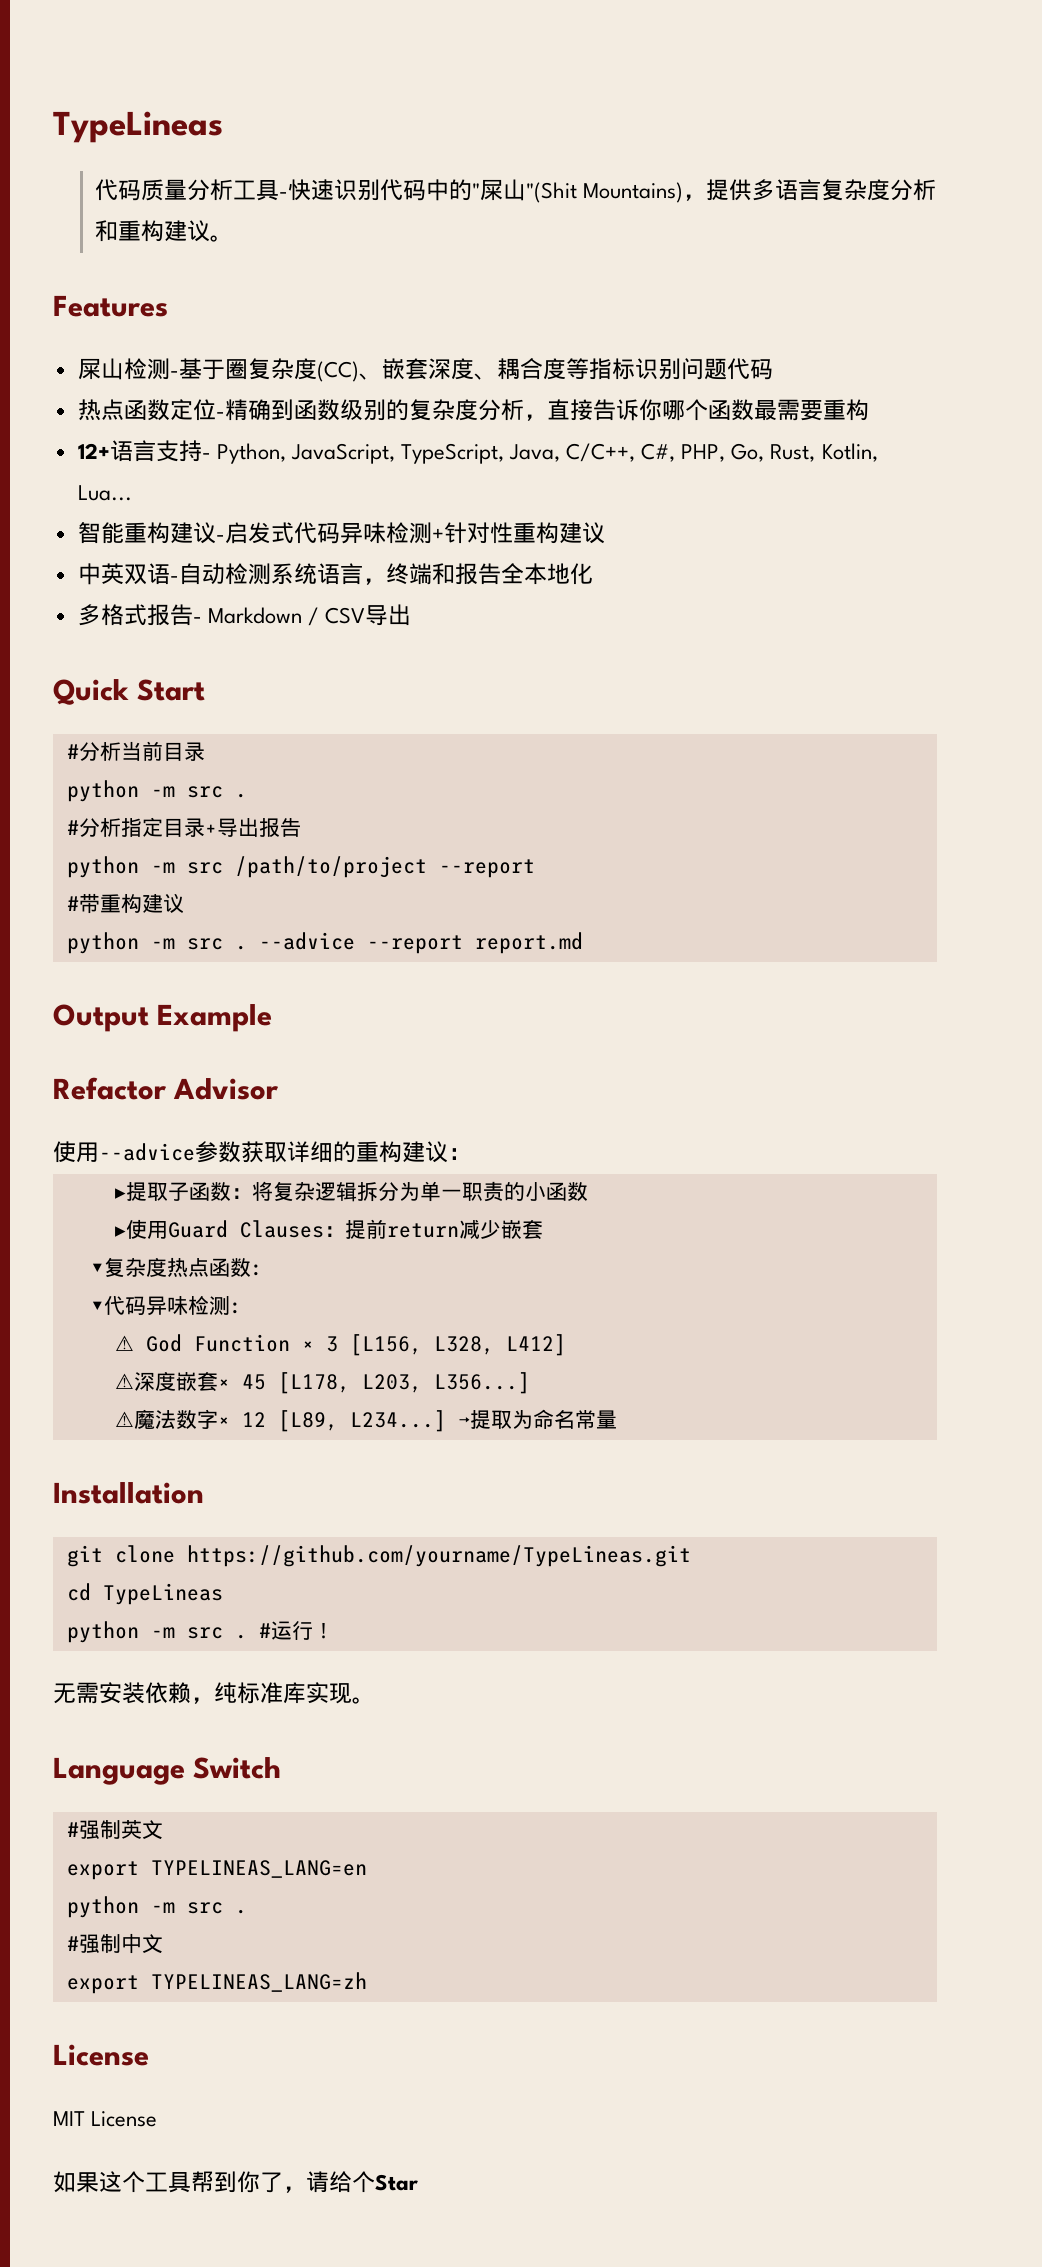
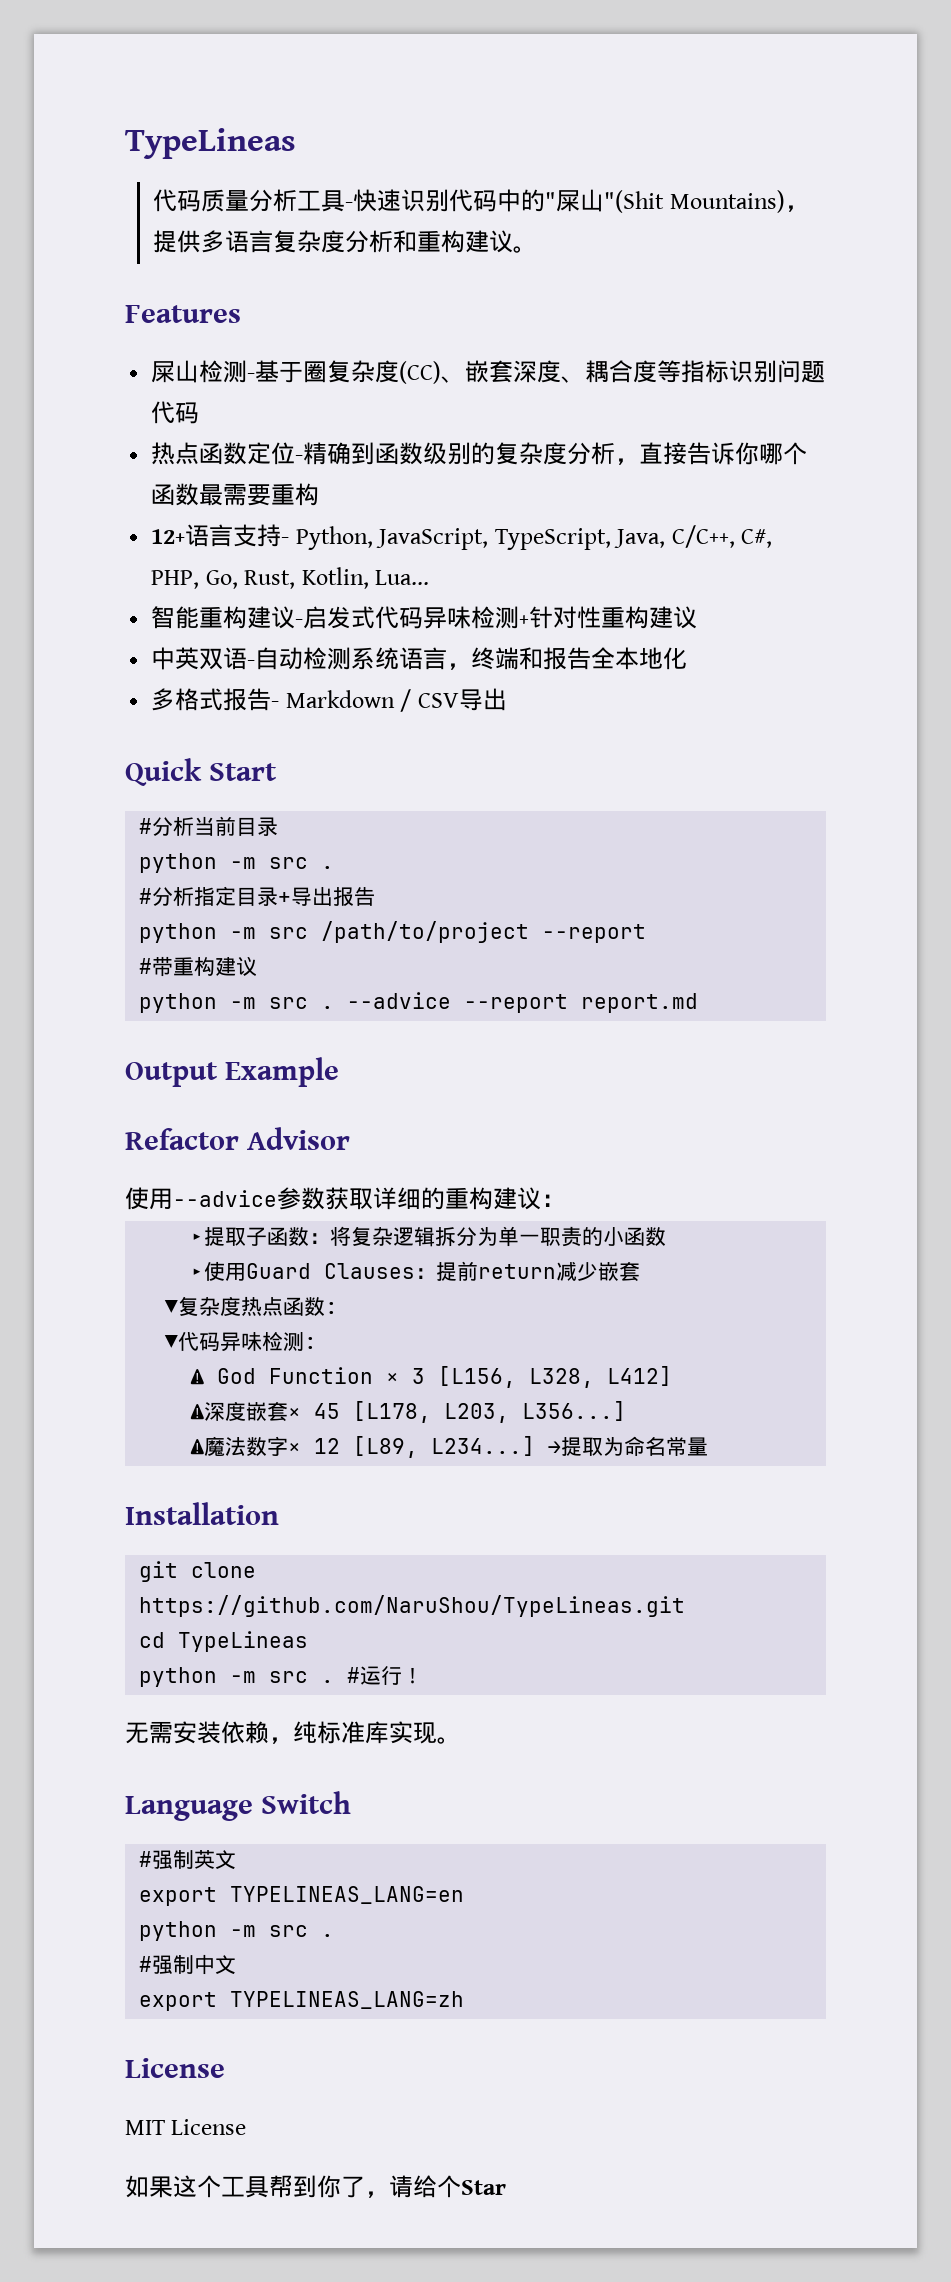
- git clone https://github.com/yourname/TypeLineas.git
+ git clone https://github.com/NaruShou/TypeLineas.git

